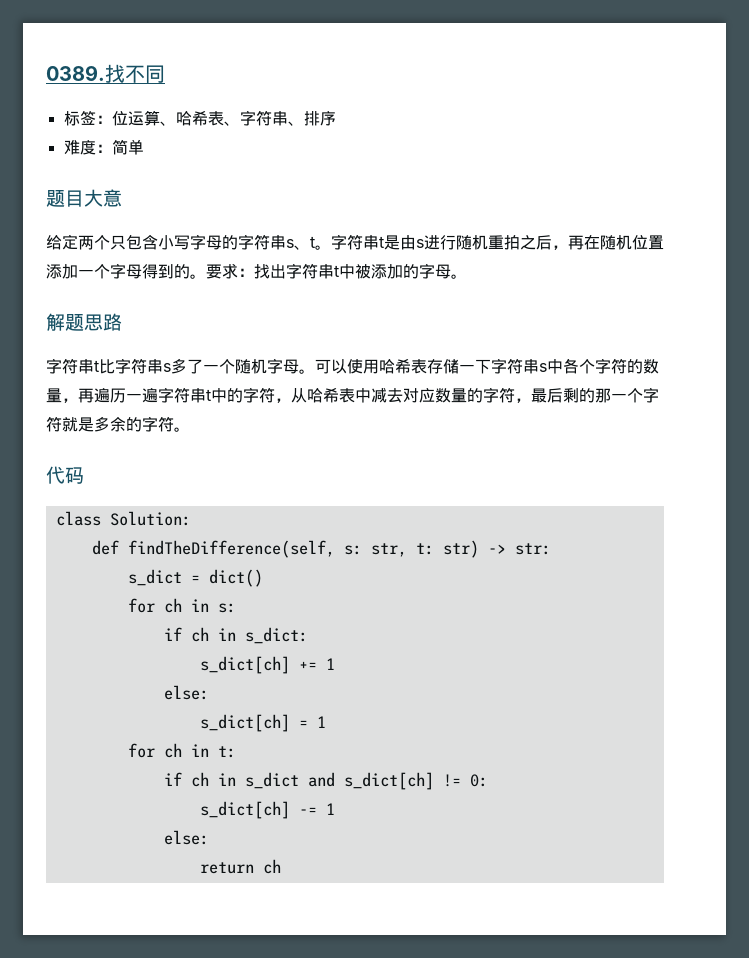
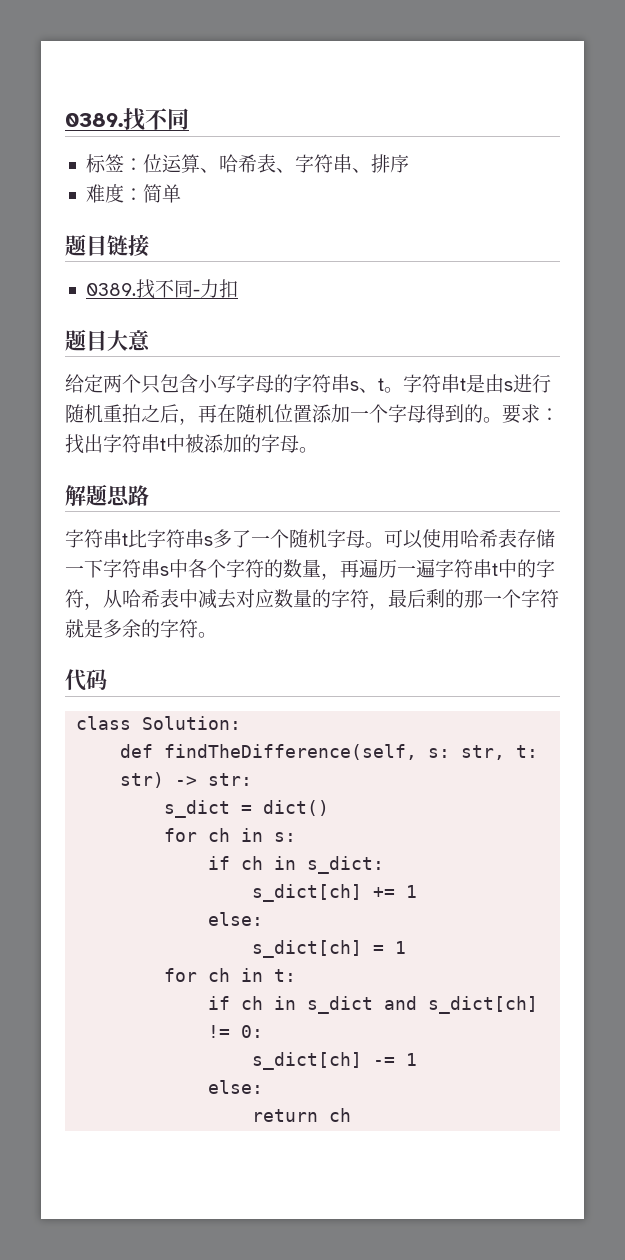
+ 题目链接
+ 0389.找不同-力扣

